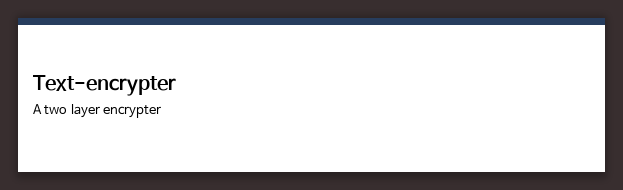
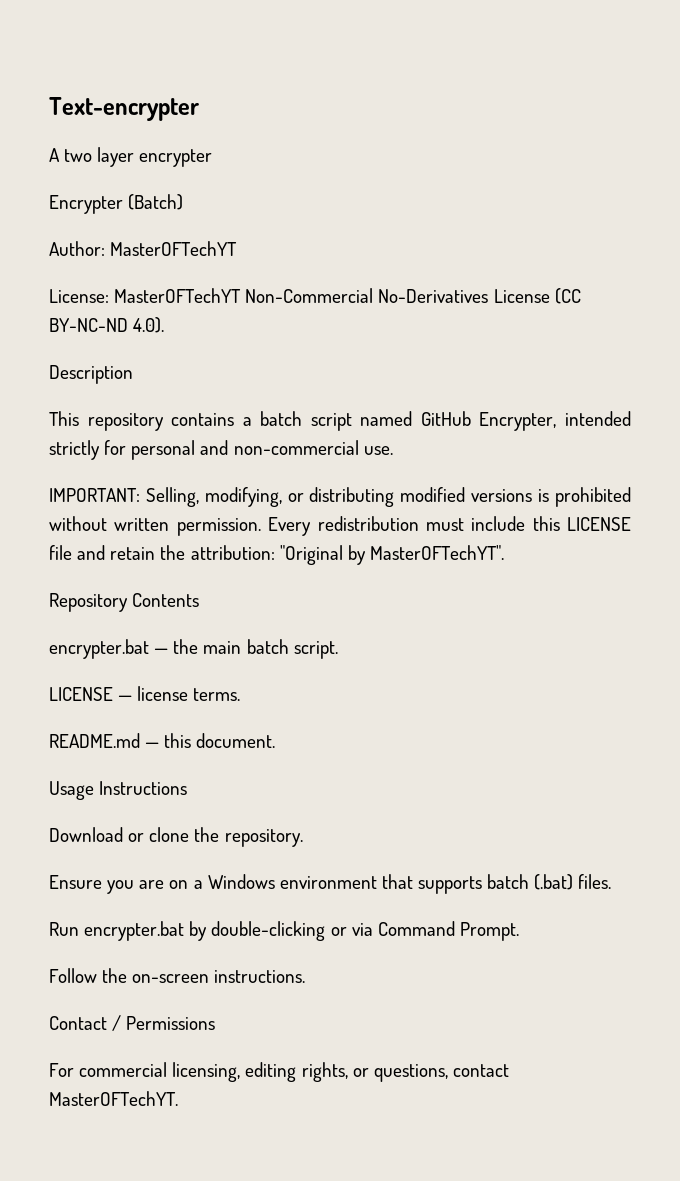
+ Encrypter (Batch)
+ Author: MasterOFTechYT
+ License: MasterOFTechYT Non-Commercial No-Derivatives License (CC BY-NC-ND 4.0).
+ Description
+ This repository contains a batch script named GitHub Encrypter, intended strictly for personal and non-commercial use.
+ IMPORTANT: Selling, modifying, or distributing modified versions is prohibited without written permission. Every redistribution must include this LICENSE file and retain the attribution: "Original by MasterOFTechYT".
+ Repository Contents
+ encrypter.bat — the main batch script.
+ LICENSE — license terms.
+ README.md — this document.
+ Usage Instructions
+ Download or clone the repository.
+ Ensure you are on a Windows environment that supports batch (.bat) files.
+ Run encrypter.bat by double-clicking or via Command Prompt.
+ Follow the on-screen instructions.
+ Contact / Permissions
+ For commercial licensing, editing rights, or questions, contact MasterOFTechYT.

